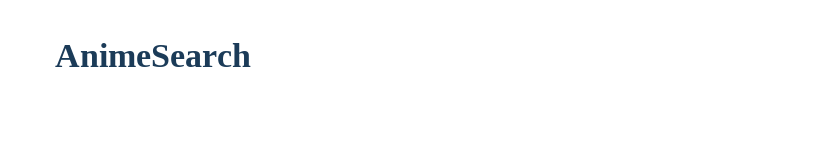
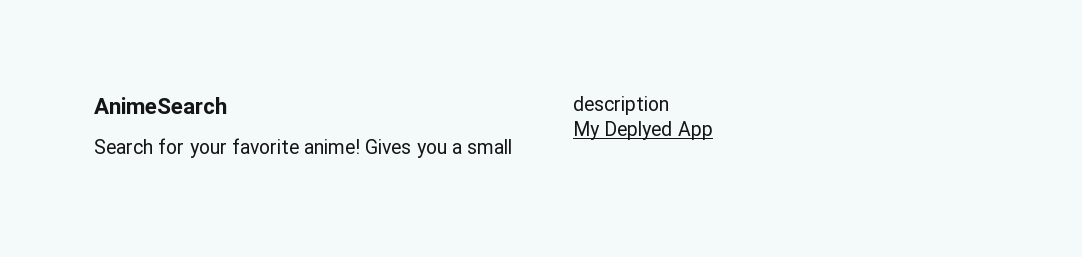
+ Search for your favorite anime! Gives you a small description
+ My Deplyed App

